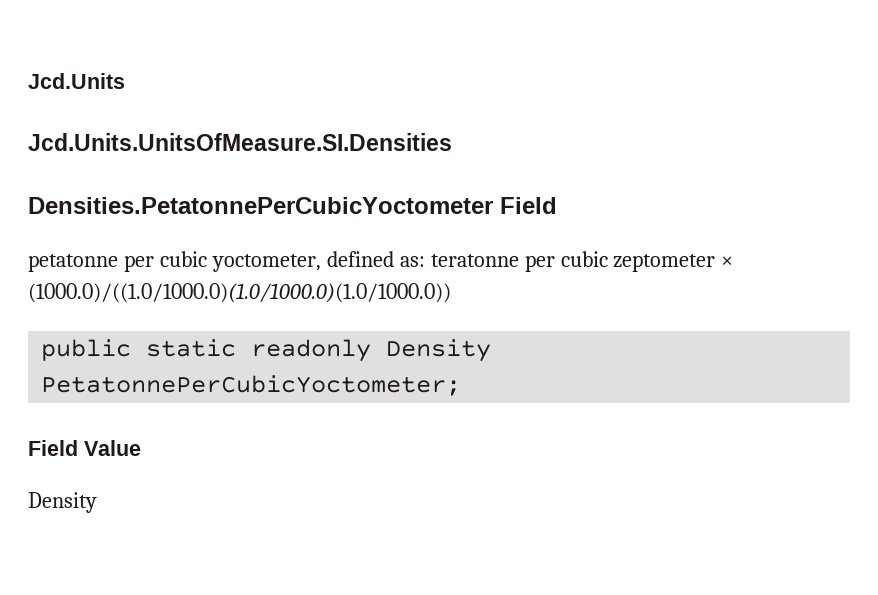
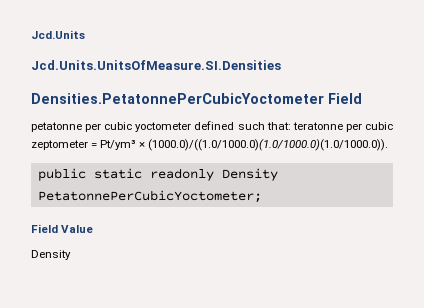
- petatonne per cubic yoctometer, defined as: teratonne per cubic zeptometer × (1000.0)/((1.0/1000.0)(1.0/1000.0)(1.0/1000.0))
+ petatonne per cubic yoctometer defined such that: teratonne per cubic zeptometer = Pt/ym³ × (1000.0)/((1.0/1000.0)(1.0/1000.0)(1.0/1000.0)).

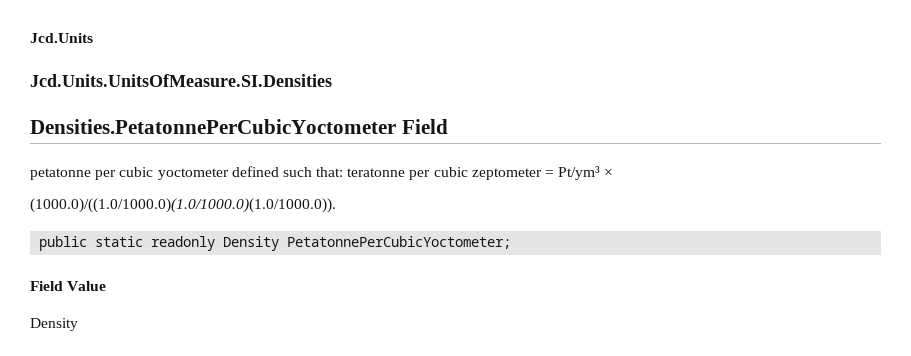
- petatonne per cubic yoctometer defined such that: teratonne per cubic zeptometer = Pt/ym³ × (1000.0)/((1.0/1000.0)(1.0/1000.0)(1.0/1000.0)).
+ petatonne per cubic yoctometer defined such that: teratonne per cubic zeptometer = Pt/ym³ ×
+ (1000.0)/((1.0/1000.0)(1.0/1000.0)(1.0/1000.0)).

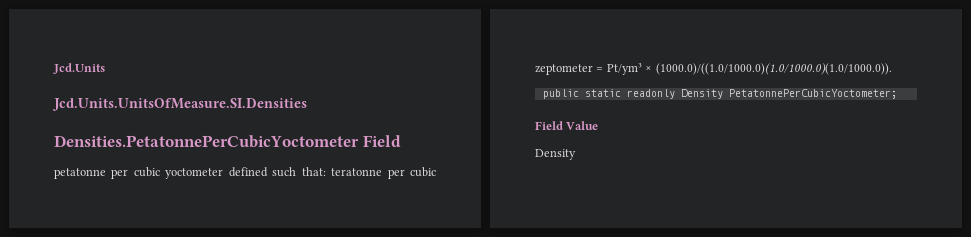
- petatonne per cubic yoctometer defined such that: teratonne per cubic zeptometer = Pt/ym³ ×
- (1000.0)/((1.0/1000.0)(1.0/1000.0)(1.0/1000.0)).
+ petatonne per cubic yoctometer defined such that: teratonne per cubic zeptometer = Pt/ym³ × (1000.0)/((1.0/1000.0)(1.0/1000.0)(1.0/1000.0)).

